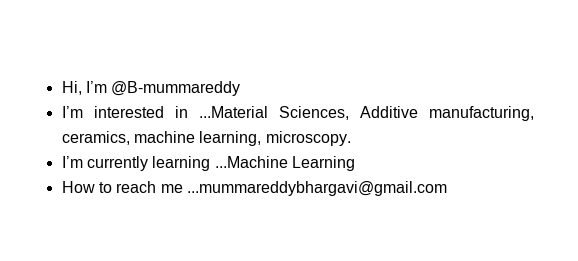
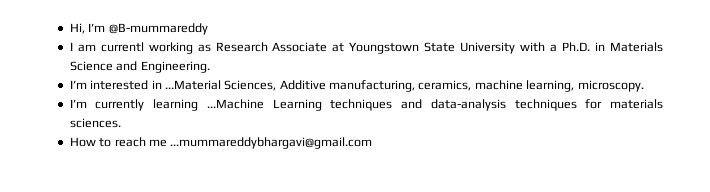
+ I am currentl working as Research Associate at Youngstown State University with a Ph.D. in Materials Science and Engineering.
- I’m currently learning ...Machine Learning
+ I’m currently learning ...Machine Learning techniques and data-analysis techniques for materials sciences.

